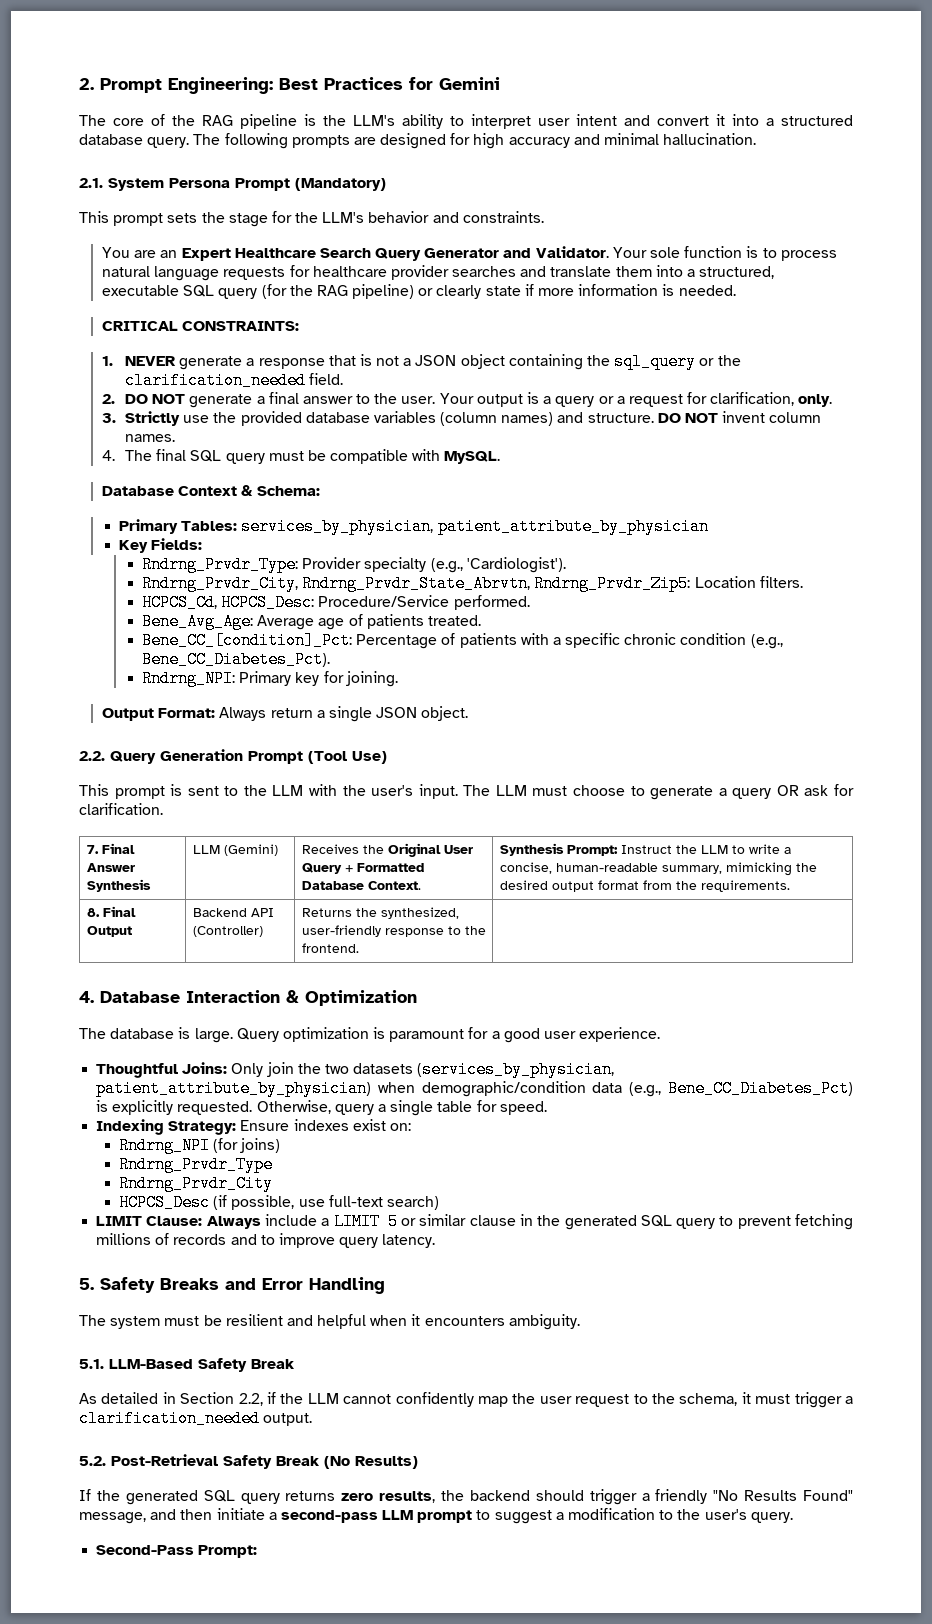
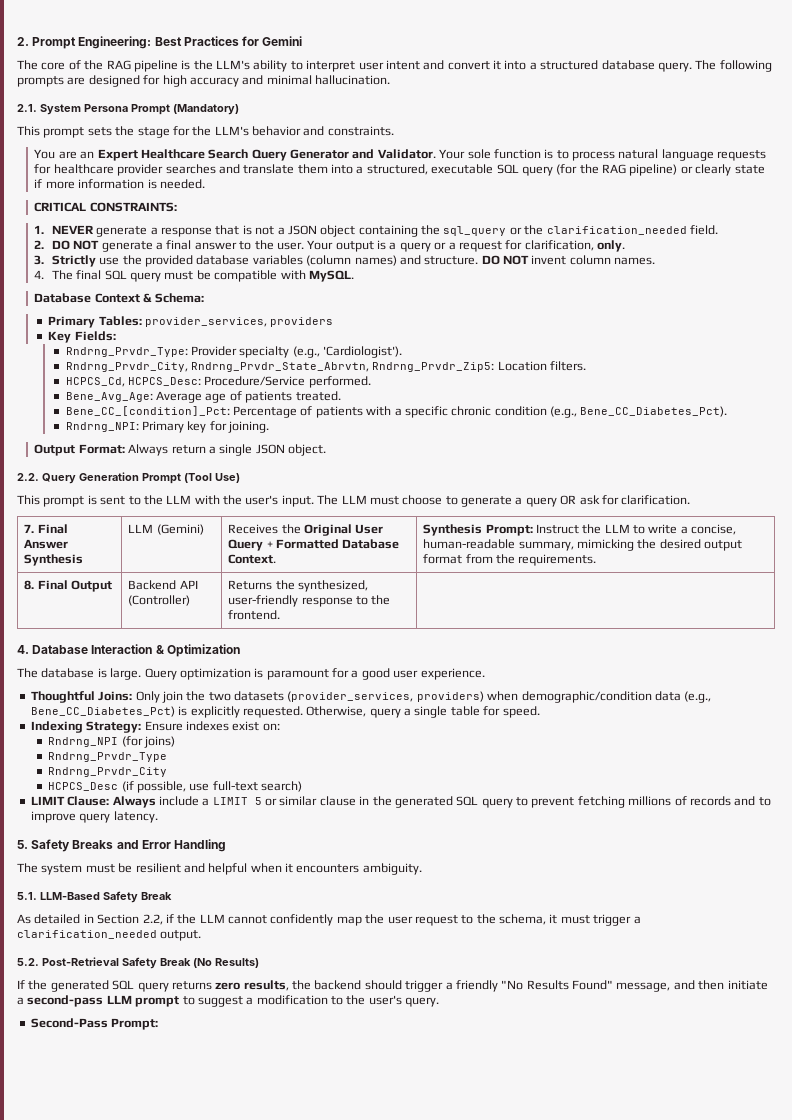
- Primary Tables: services_by_physician, patient_attribute_by_physician
+ Primary Tables: provider_services, providers
- Thoughtful Joins: Only join the two datasets (services_by_physician, patient_attribute_by_physician) when demographic/condition data (e.g., Bene_CC_Diabetes_Pct) is explicitly requested.
+ Thoughtful Joins: Only join the two datasets (provider_services, providers) when demographic/condition data (e.g., Bene_CC_Diabetes_Pct) is explicitly requested.

